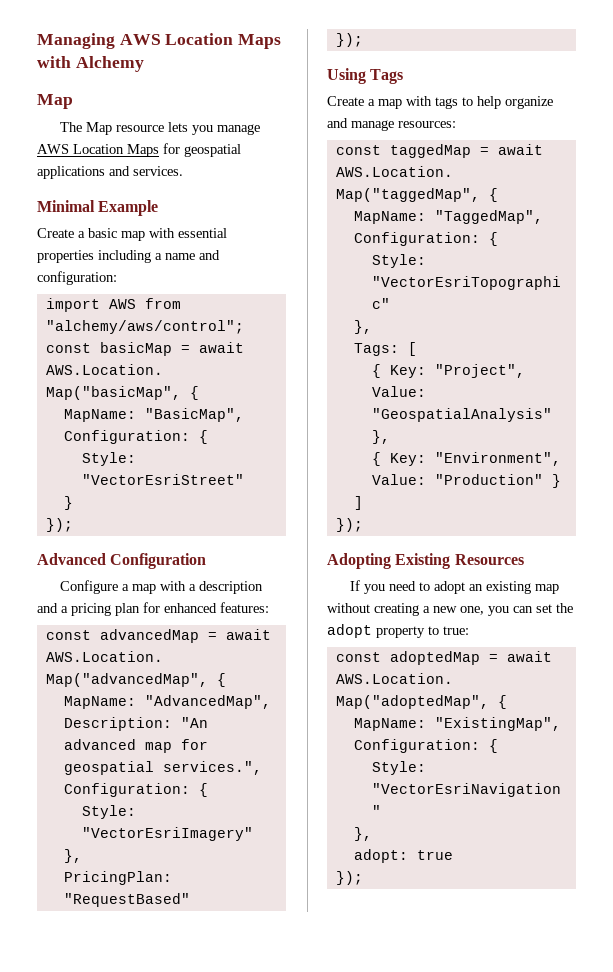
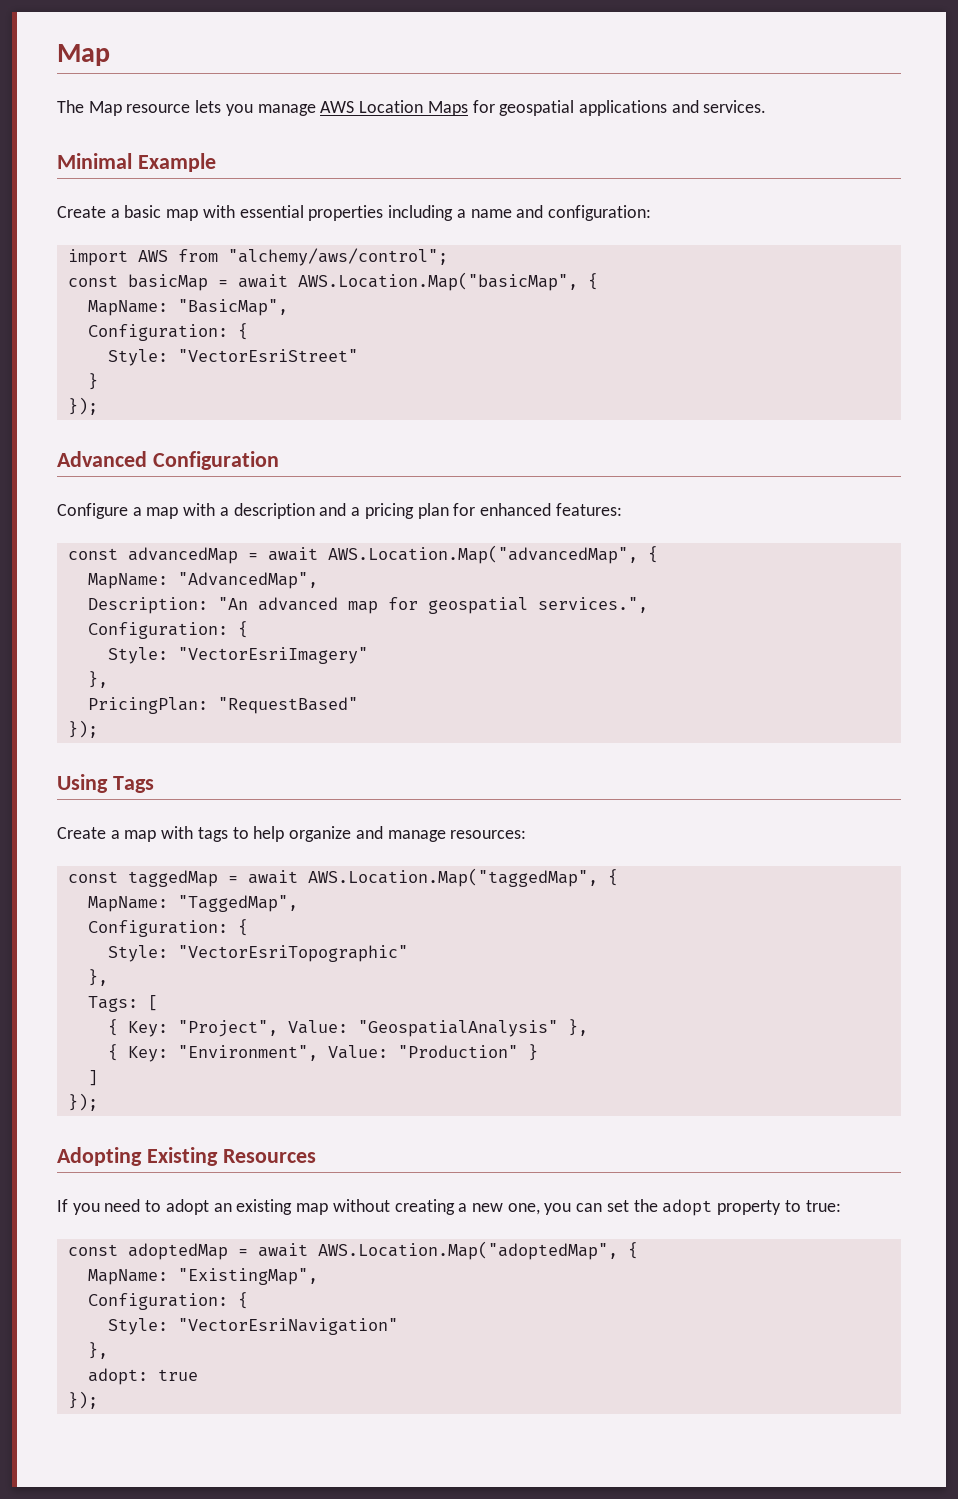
- Managing AWS Location Maps with Alchemy

